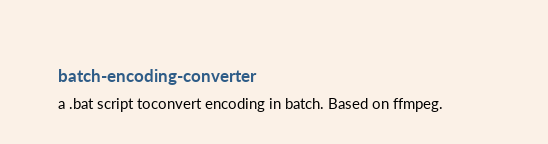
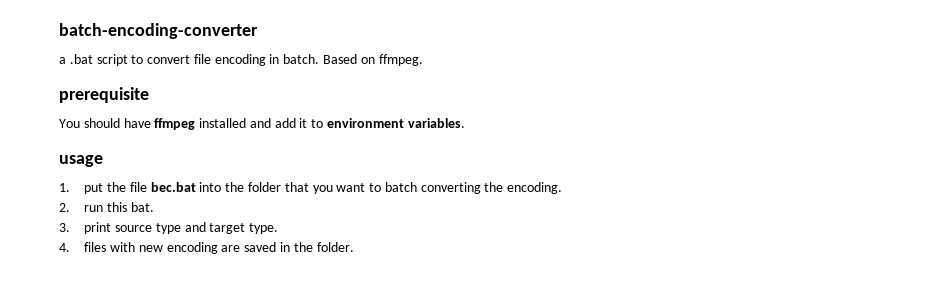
- a .bat script toconvert encoding in batch.
+ a .bat script to convert file encoding in batch.
+ prerequisite
+ You should have ffmpeg installed and add it to environment variables.
+ usage
+ 1. put the file bec.bat into the folder that you want to batch converting the encoding.
+ 2. run this bat.
+ 3. print source type and target type.
+ 4. files with new encoding are saved in the folder.

